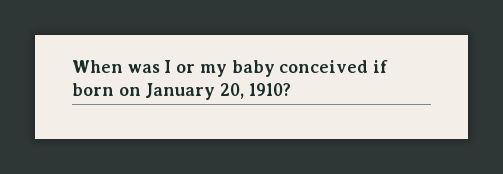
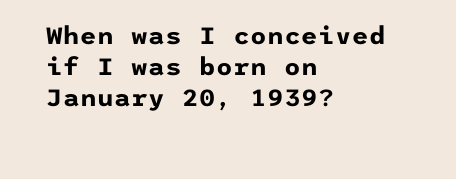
- When was I or my baby conceived if born on January 20, 1910?
+ When was I conceived if I was born on January 20, 1939?

